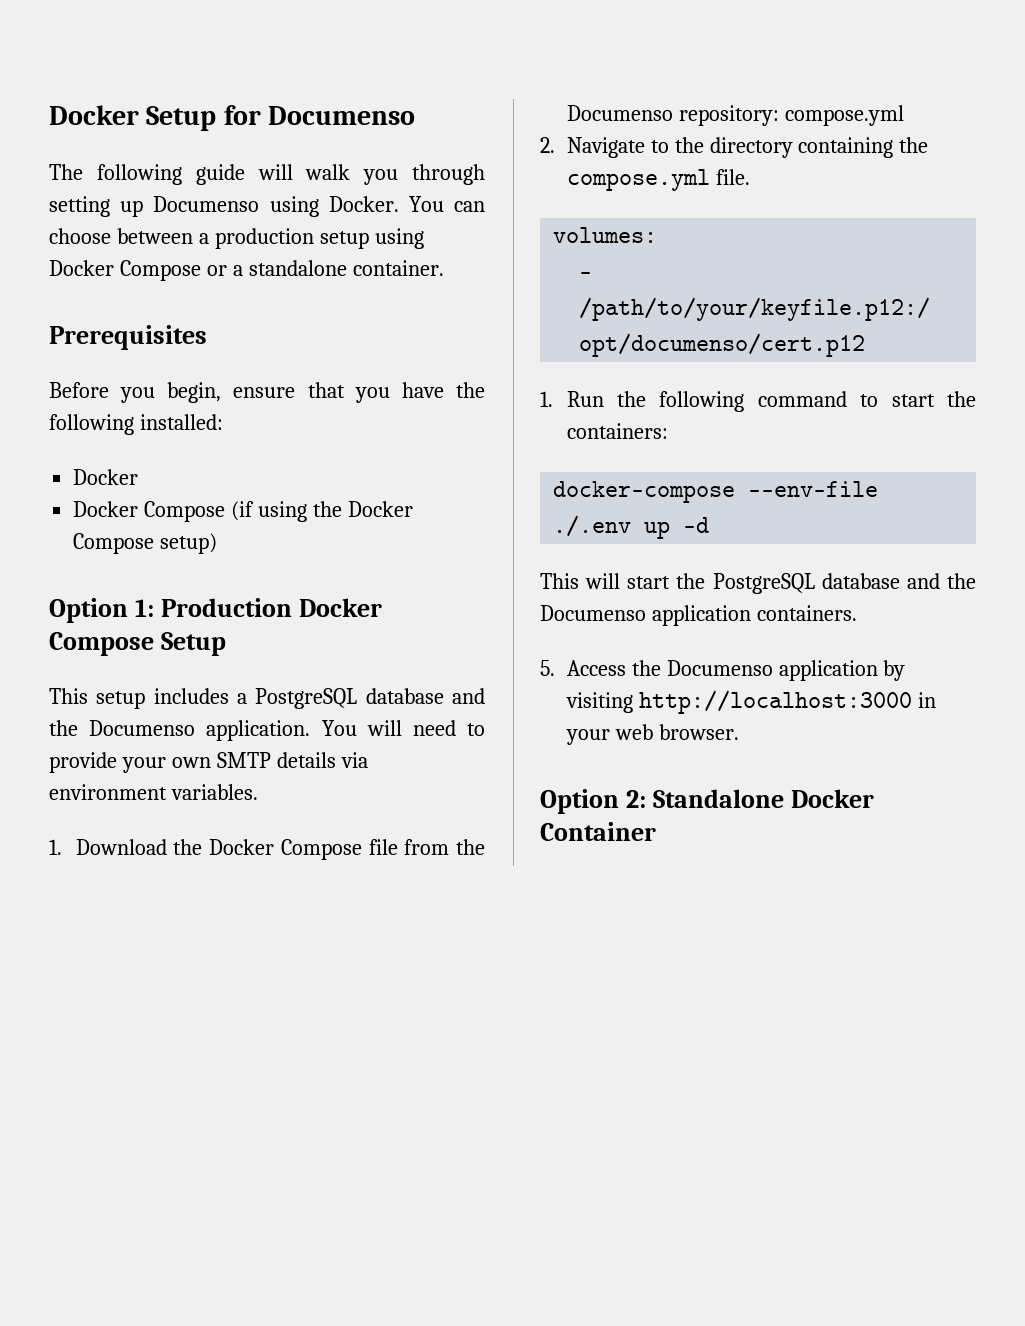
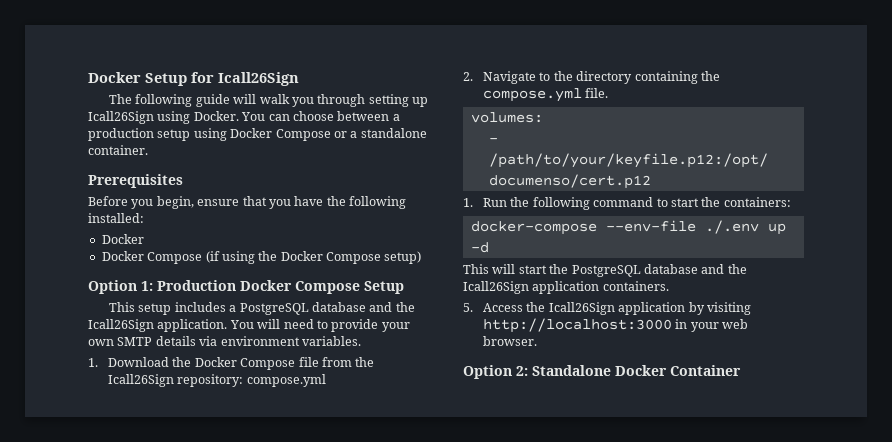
- Docker Setup for Documenso
+ Docker Setup for Icall26Sign
- The following guide will walk you through setting up Documenso using Docker.
+ The following guide will walk you through setting up Icall26Sign using Docker.
- This setup includes a PostgreSQL database and the Documenso application.
+ This setup includes a PostgreSQL database and the Icall26Sign application.
- 1. Download the Docker Compose file from the Documenso repository: compose.yml
+ 1. Download the Docker Compose file from the Icall26Sign repository: compose.yml
- This will start the PostgreSQL database and the Documenso application containers.
+ This will start the PostgreSQL database and the Icall26Sign application containers.
- 5. Access the Documenso application by visiting http://localhost:3000 in your web browser.
+ 5. Access the Icall26Sign application by visiting http://localhost:3000 in your web browser.

